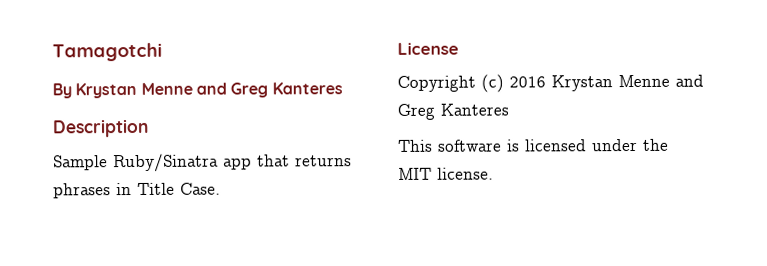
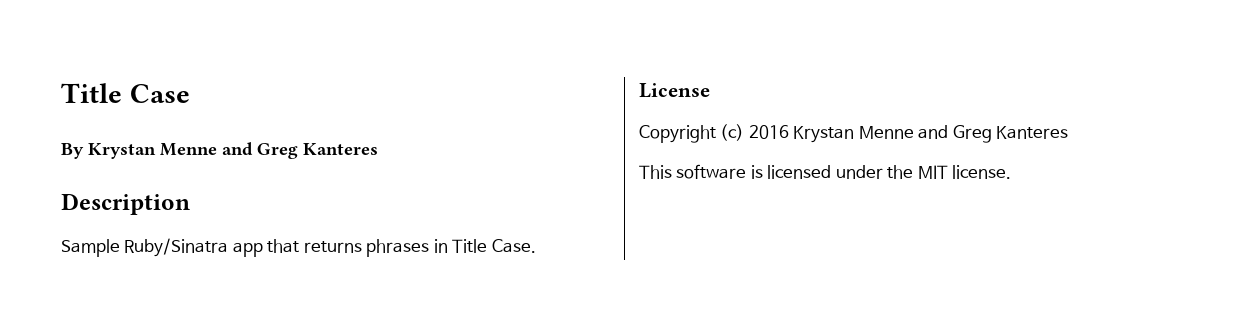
- Tamagotchi
+ Title Case

